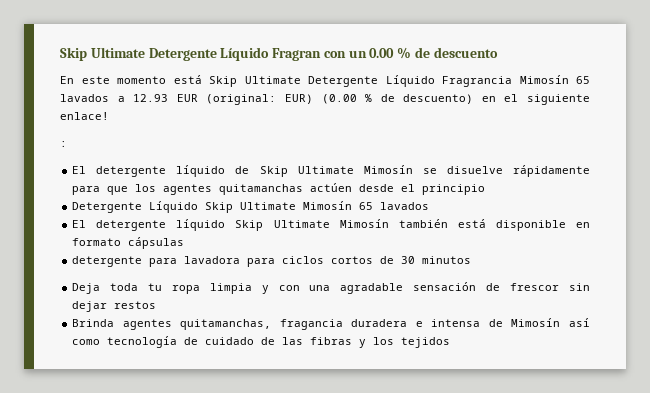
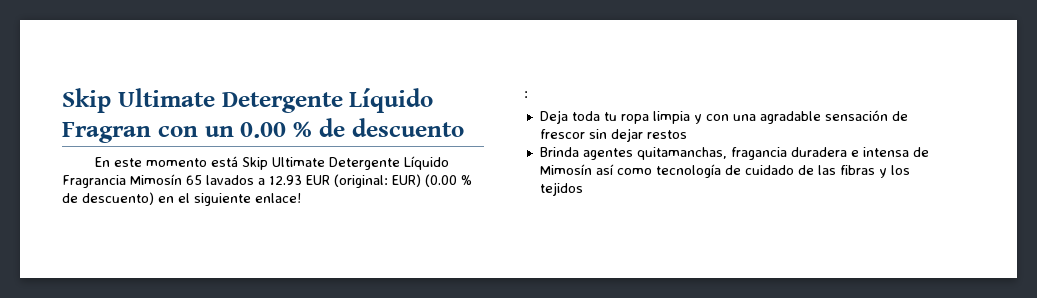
- El detergente líquido de Skip Ultimate Mimosín se disuelve rápidamente para que los agentes quitamanchas actúen desde el principio
- Detergente Líquido Skip Ultimate Mimosín 65 lavados
- El detergente líquido Skip Ultimate Mimosín también está disponible en formato cápsulas
- detergente para lavadora para ciclos cortos de 30 minutos

